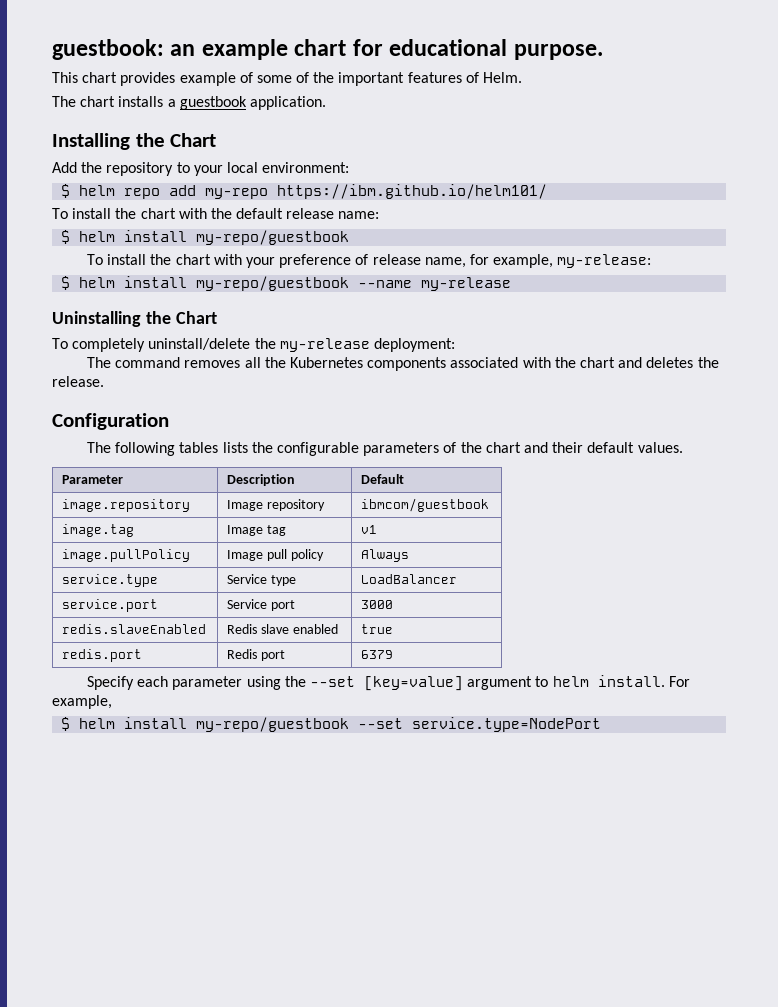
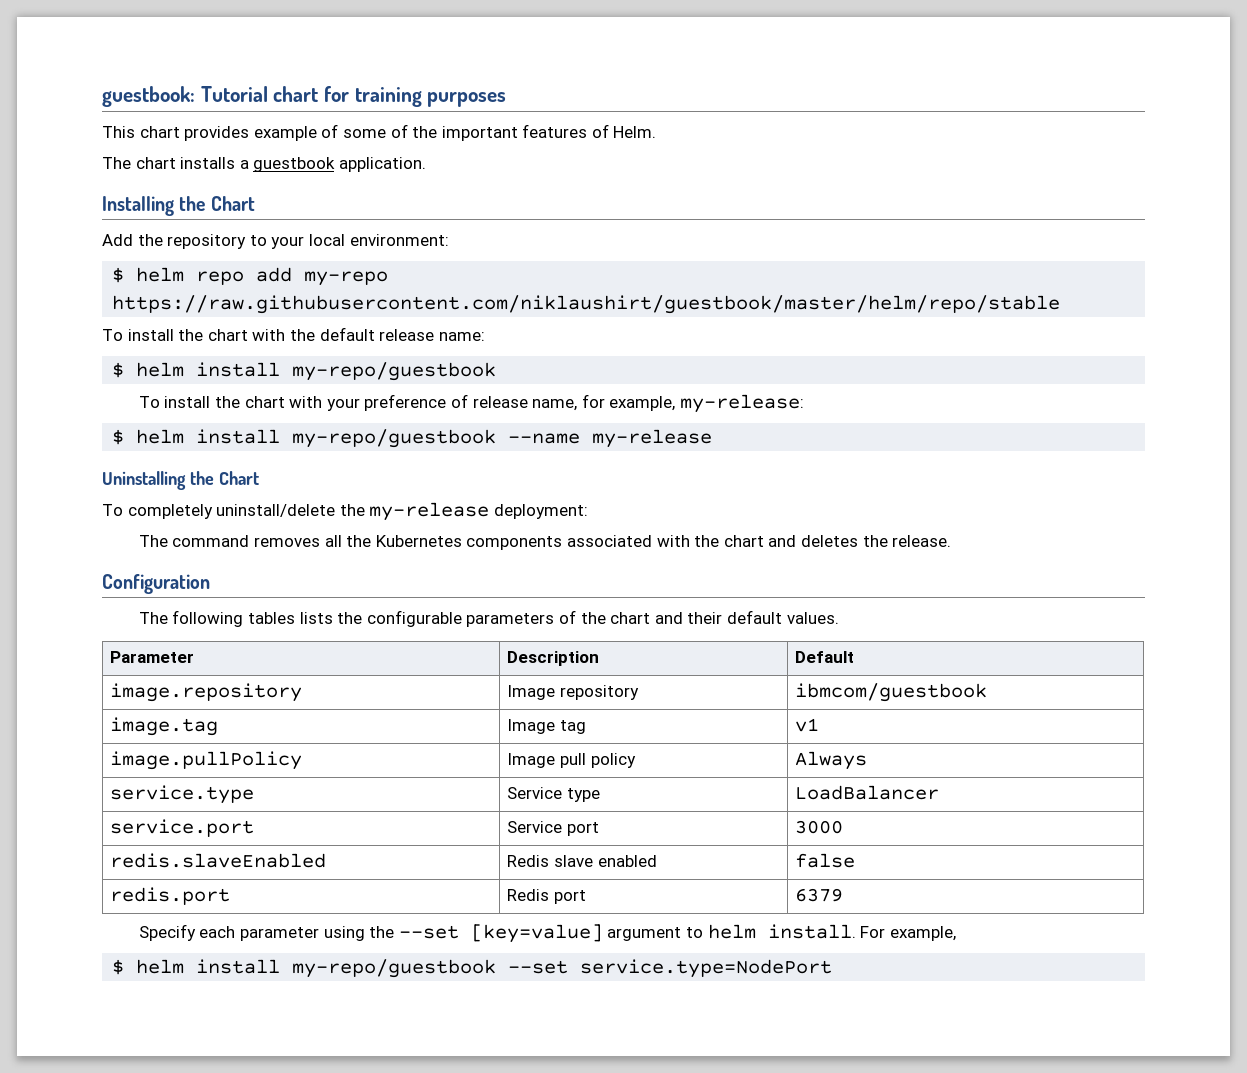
- guestbook: an example chart for educational purpose.
+ guestbook: Tutorial chart for training purposes
- $ helm repo add my-repo https://ibm.github.io/helm101/
+ $ helm repo add my-repo https://raw.githubusercontent.com/niklaushirt/guestbook/master/helm/repo/stable
- redis.slaveEnabled | Redis slave enabled | true
+ redis.slaveEnabled | Redis slave enabled | false

